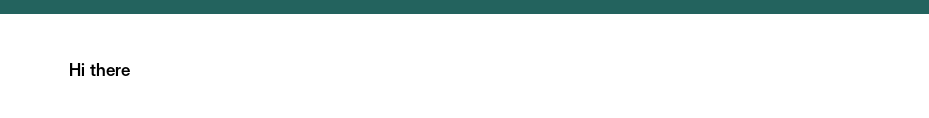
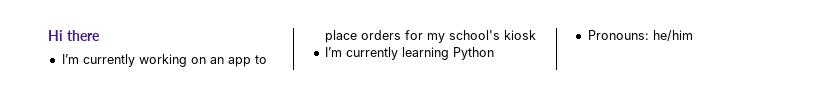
+ I’m currently working on an app to place orders for my school's kiosk
+ I’m currently learning Python
+ Pronouns: he/him

